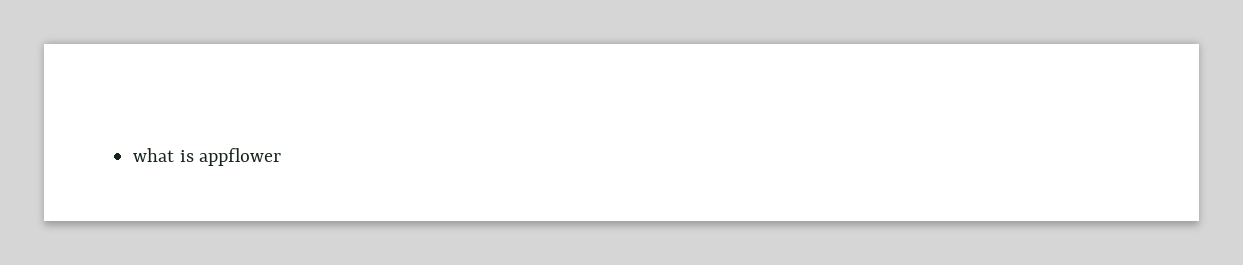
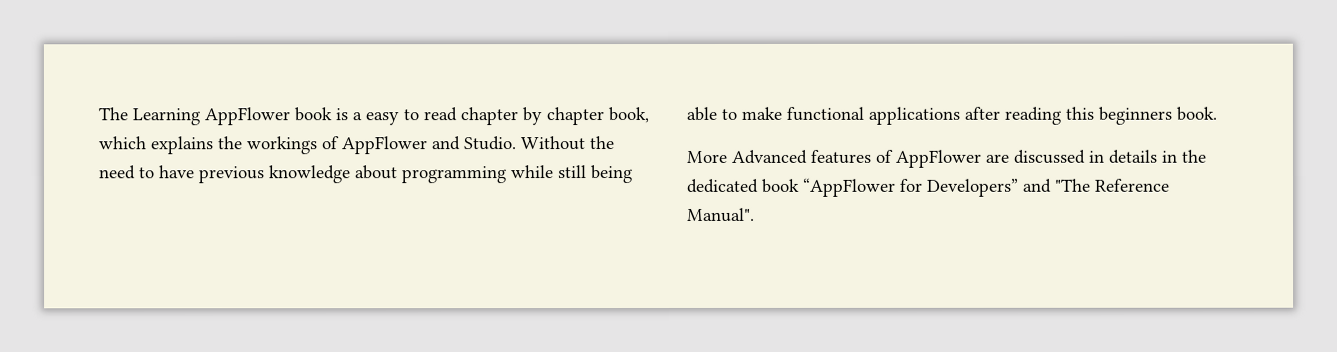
- what is appflower
+ The Learning AppFlower book is a easy to read chapter by chapter book, which explains the workings of AppFlower and Studio. Without the need to have previous knowledge about programming while still being able to make functional applications after reading this beginners book.
+ More Advanced features of AppFlower are discussed in details in the dedicated book “AppFlower for Developers” and "The Reference Manual".

